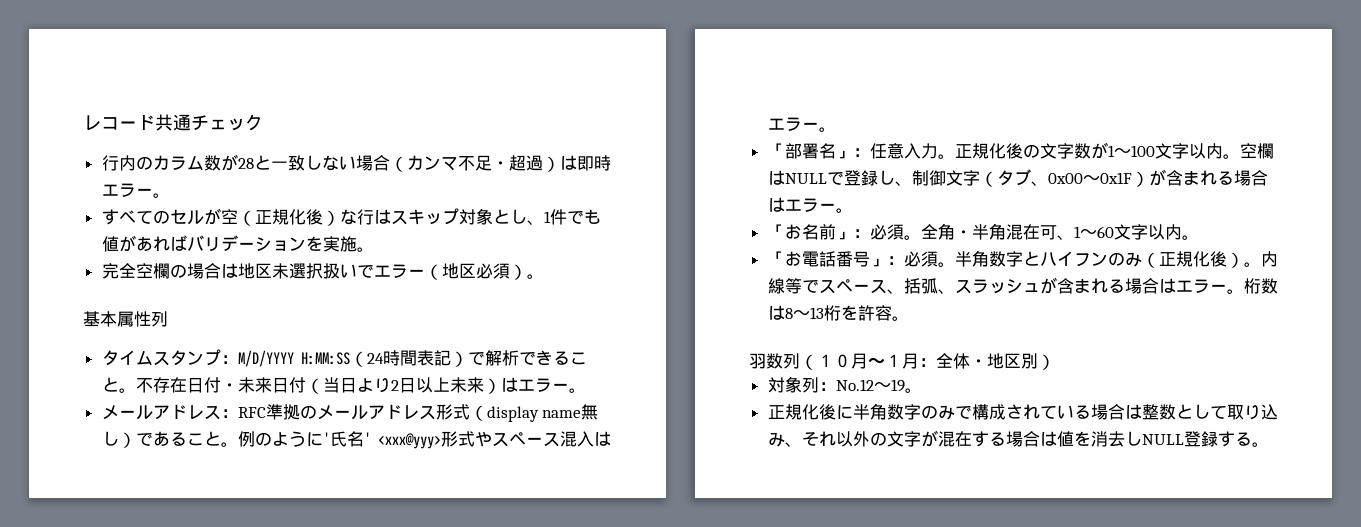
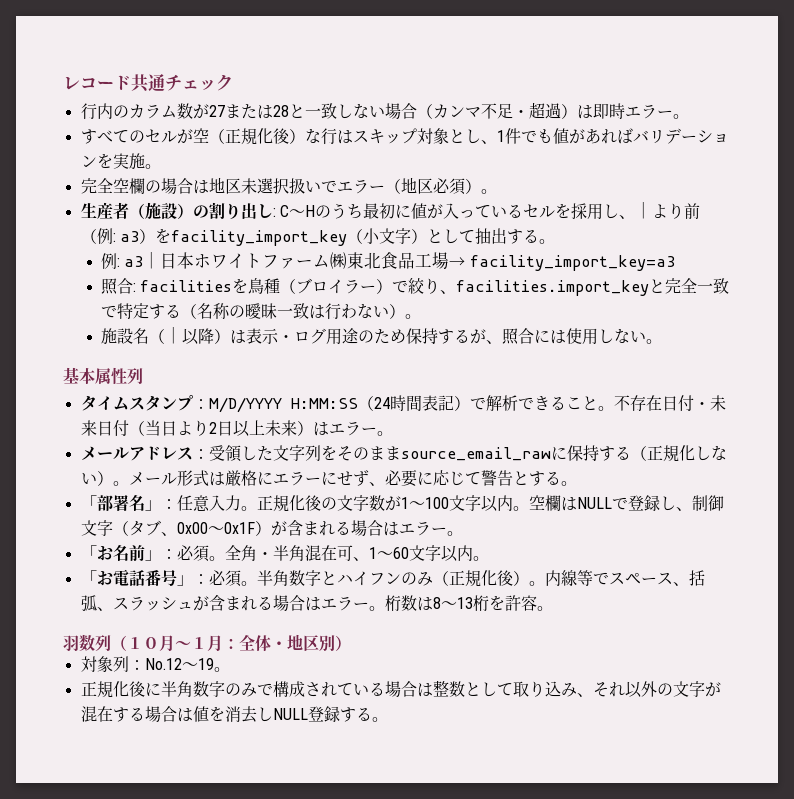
- 行内のカラム数が28と一致しない場合（カンマ不足・超過）は即時エラー。
+ 行内のカラム数が27または28と一致しない場合（カンマ不足・超過）は即時エラー。
+ 生産者（施設）の割り出し: C〜Hのうち最初に値が入っているセルを採用し、｜より前（例: a3）をfacility_import_key（小文字）として抽出する。
+ 例: a3｜日本ホワイトファーム㈱東北食品工場→ facility_import_key=a3
+ 照合: facilitiesを鳥種（ブロイラー）で絞り、facilities.import_keyと完全一致で特定する（名称の曖昧一致は行わない）。
+ 施設名（｜以降）は表示・ログ用途のため保持するが、照合には使用しない。
- メールアドレス：RFC準拠のメールアドレス形式（display name無し）であること。例のように'氏名' <xxx@yyy>形式やスペース混入はエラー。
+ メールアドレス：受領した文字列をそのままsource_email_rawに保持する（正規化しない）。メール形式は厳格にエラーにせず、必要に応じて警告とする。

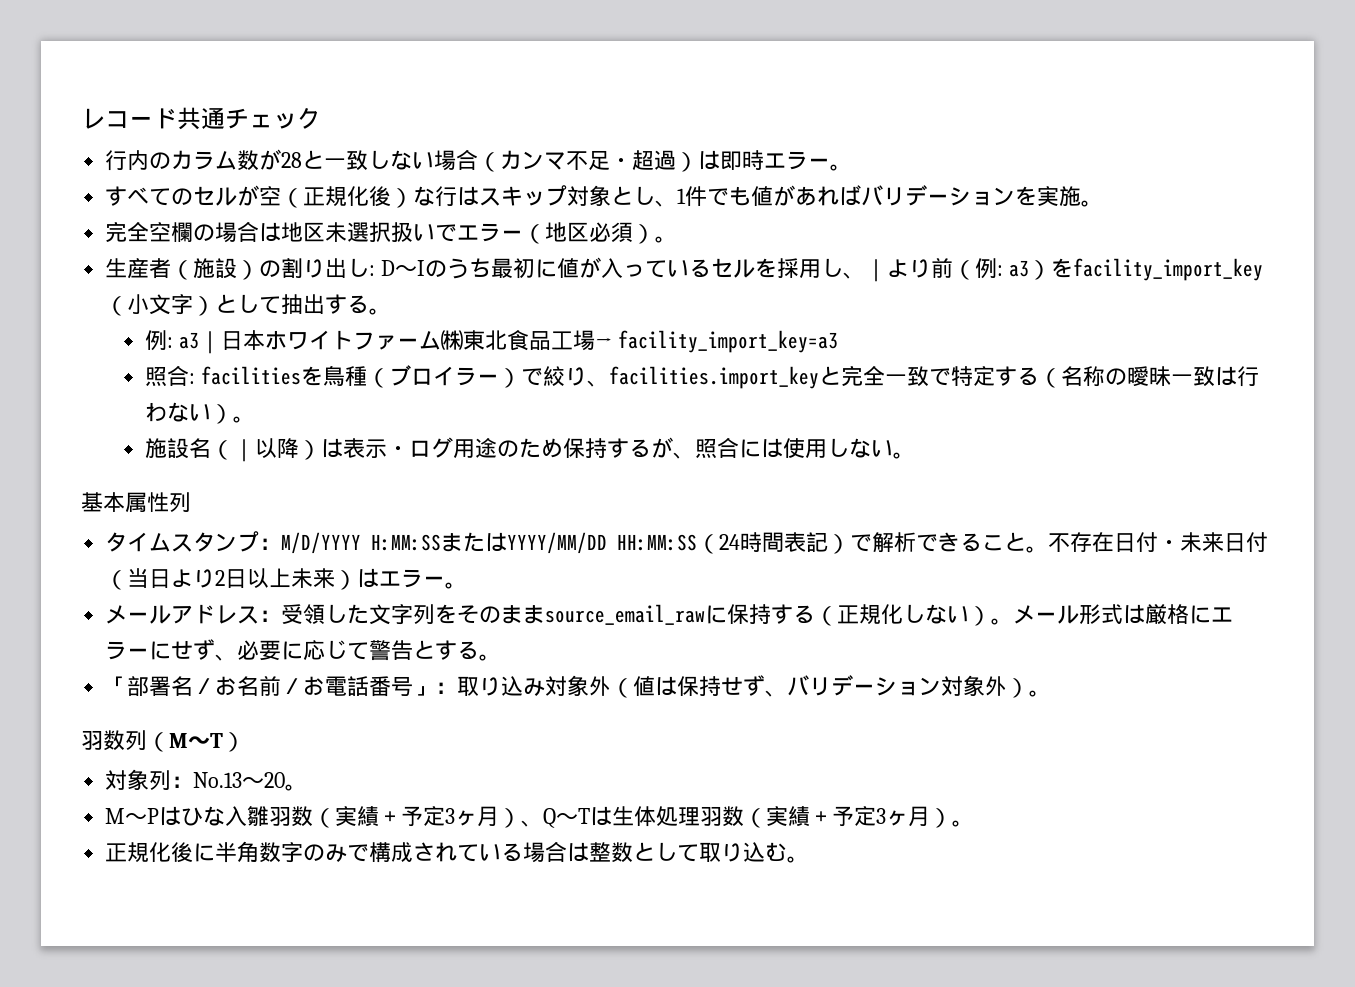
- 行内のカラム数が27または28と一致しない場合（カンマ不足・超過）は即時エラー。
+ 行内のカラム数が28と一致しない場合（カンマ不足・超過）は即時エラー。
- 生産者（施設）の割り出し: C〜Hのうち最初に値が入っているセルを採用し、｜より前（例: a3）をfacility_import_key（小文字）として抽出する。
+ 生産者（施設）の割り出し: D〜Iのうち最初に値が入っているセルを採用し、｜より前（例: a3）をfacility_import_key（小文字）として抽出する。
- タイムスタンプ：M/D/YYYY H:MM:SS（24時間表記）で解析できること。
+ タイムスタンプ：M/D/YYYY H:MM:SSまたはYYYY/MM/DD HH:MM:SS（24時間表記）で解析できること。
- 「部署名」：任意入力。正規化後の文字数が1〜100文字以内。空欄はNULLで登録し、制御文字（タブ、0x00〜0x1F）が含まれる場合はエラー。
- 「お名前」：必須。全角・半角混在可、1〜60文字以内。
- 「お電話番号」：必須。半角数字とハイフンのみ（正規化後）。内線等でスペース、括弧、スラッシュが含まれる場合はエラー。桁数は8〜13桁を許容。
- 羽数列（１０月〜１月：全体・地区別）
- 対象列：No.12〜19。
+ 「部署名／お名前／お電話番号」：取り込み対象外（値は保持せず、バリデーション対象外）。
+ 羽数列（M〜T）
+ 対象列：No.13〜20。
+ M〜Pはひな入雛羽数（実績＋予定3ヶ月）、Q〜Tは生体処理羽数（実績＋予定3ヶ月）。
- 正規化後に半角数字のみで構成されている場合は整数として取り込み、それ以外の文字が混在する場合は値を消去しNULL登録する。
+ 正規化後に半角数字のみで構成されている場合は整数として取り込む。

